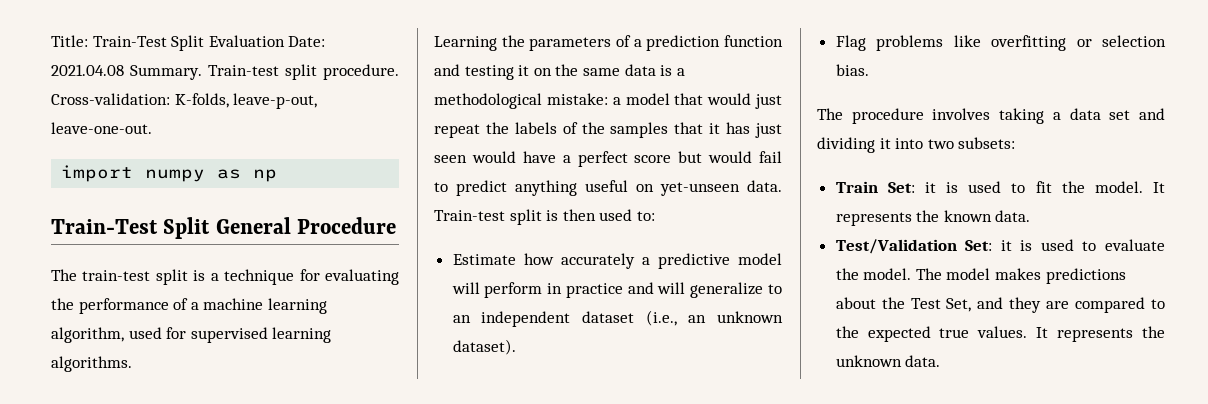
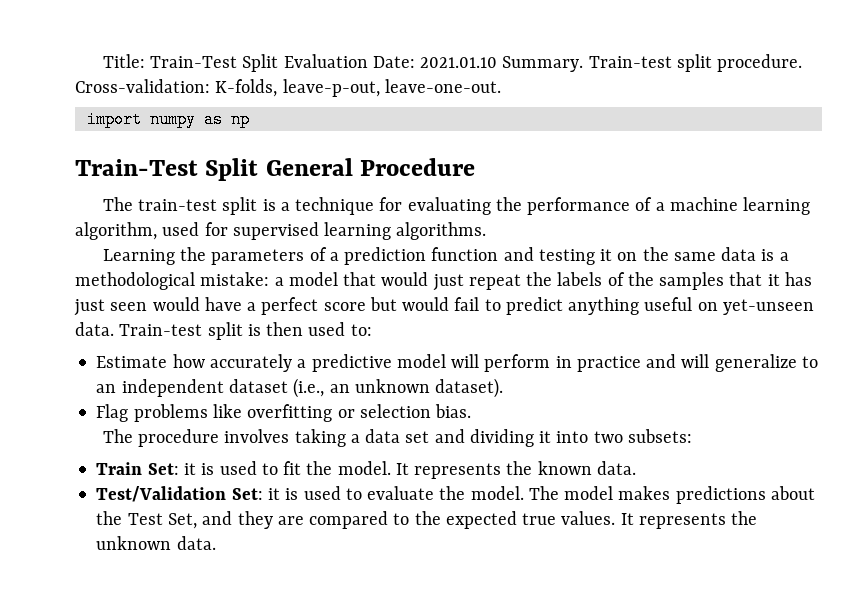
- Title: Train-Test Split Evaluation Date: 2021.04.08 Summary.
+ Title: Train-Test Split Evaluation Date: 2021.01.10 Summary.

